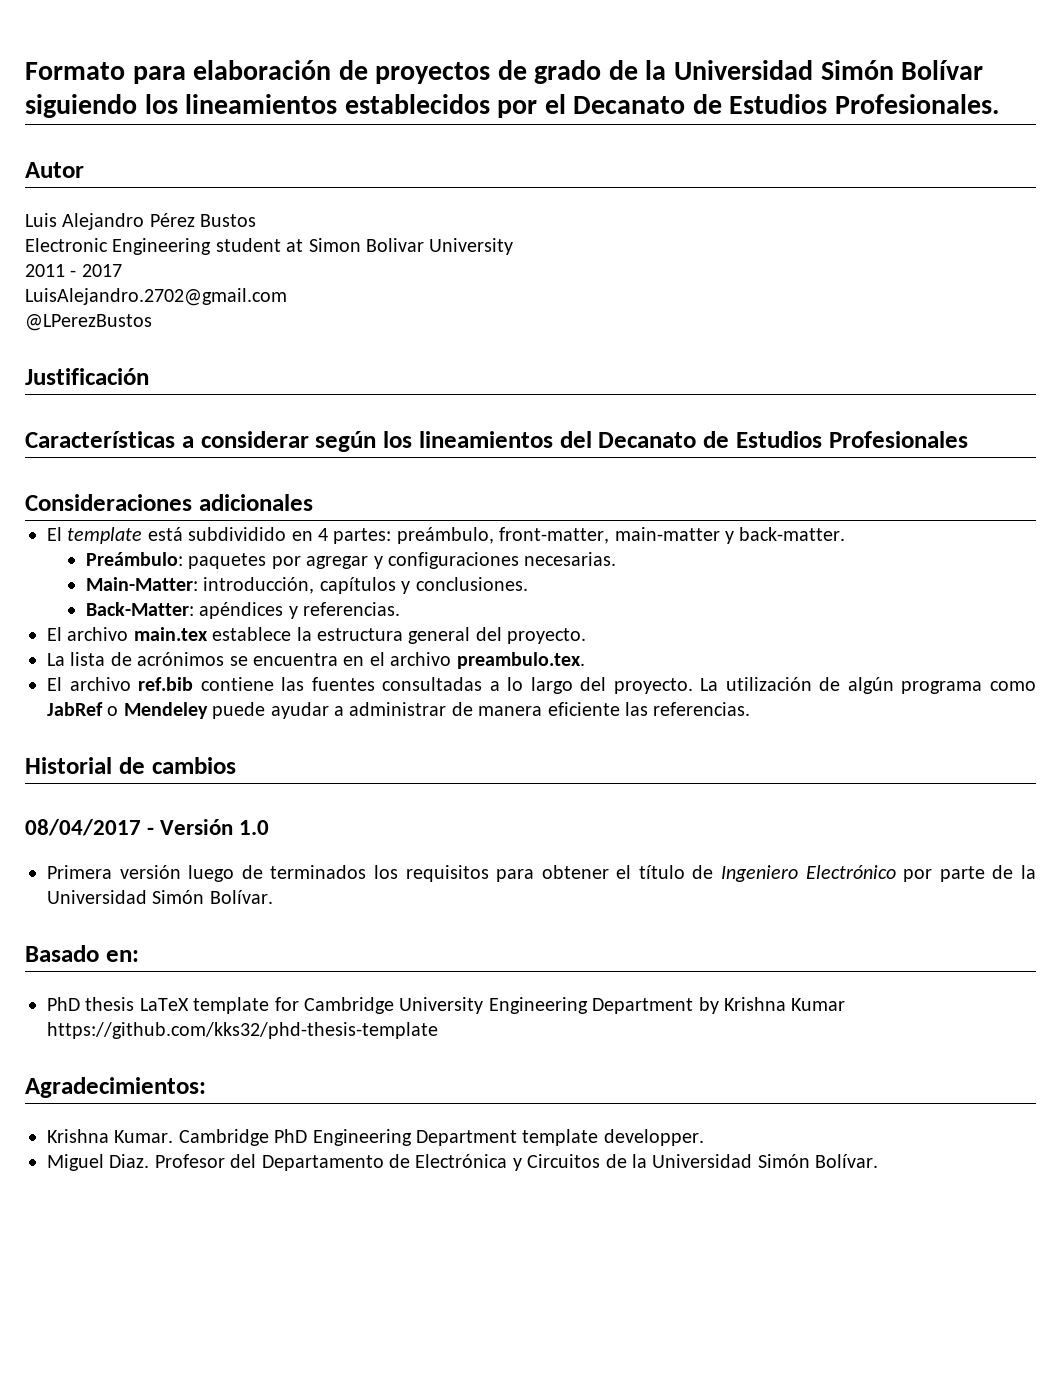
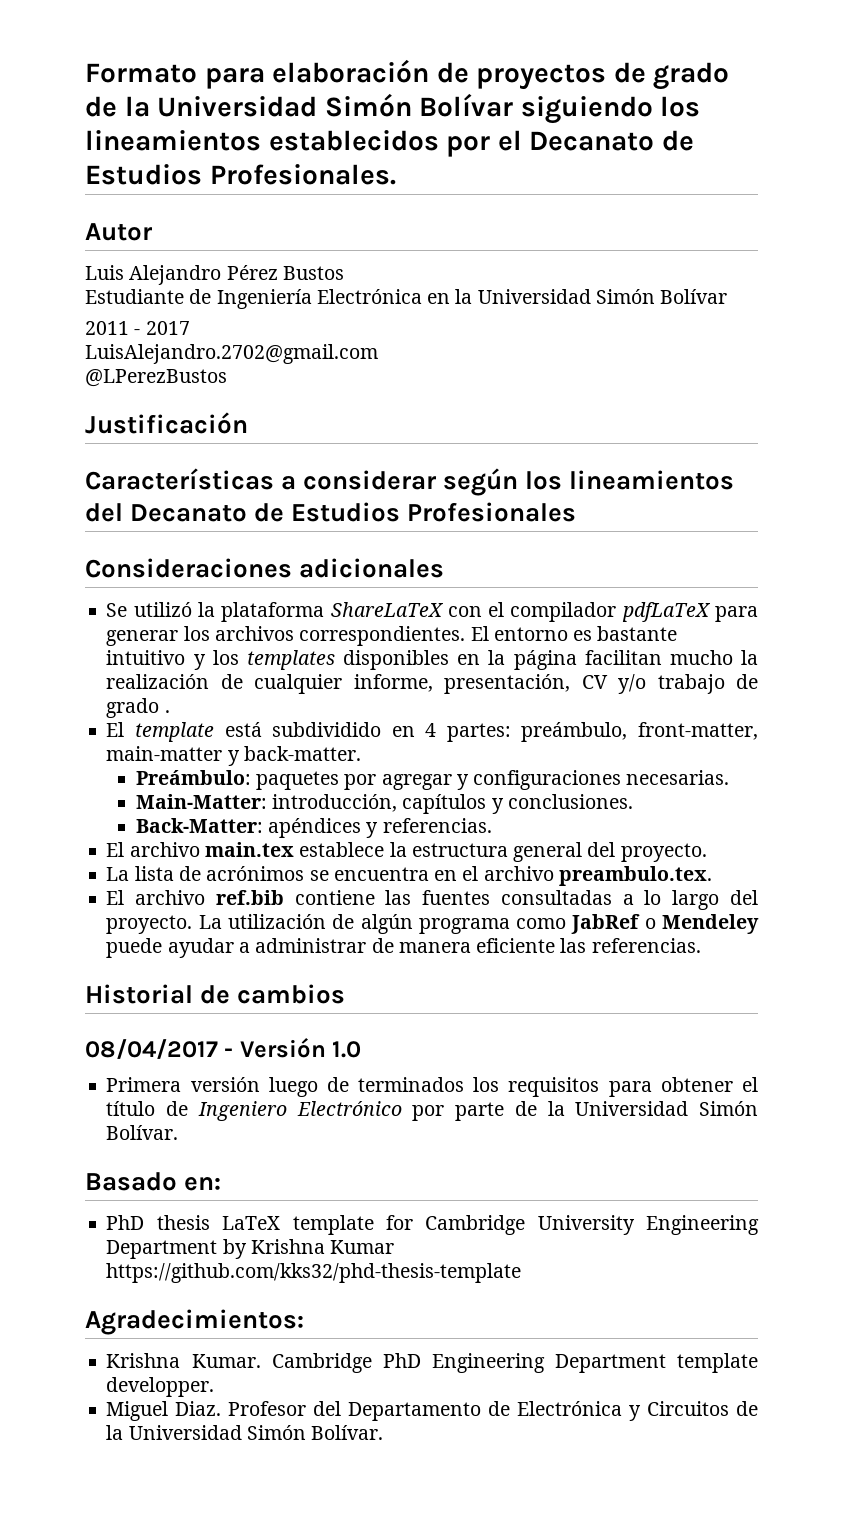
- Electronic Engineering student at Simon Bolivar University
+ Estudiante de Ingeniería Electrónica en la Universidad Simón Bolívar
+ Se utilizó la plataforma ShareLaTeX con el compilador pdfLaTeX para generar los archivos correspondientes. El entorno es bastante intuitivo y los templates disponibles en la página facilitan mucho la realización de cualquier informe, presentación, CV y/o trabajo de grado .

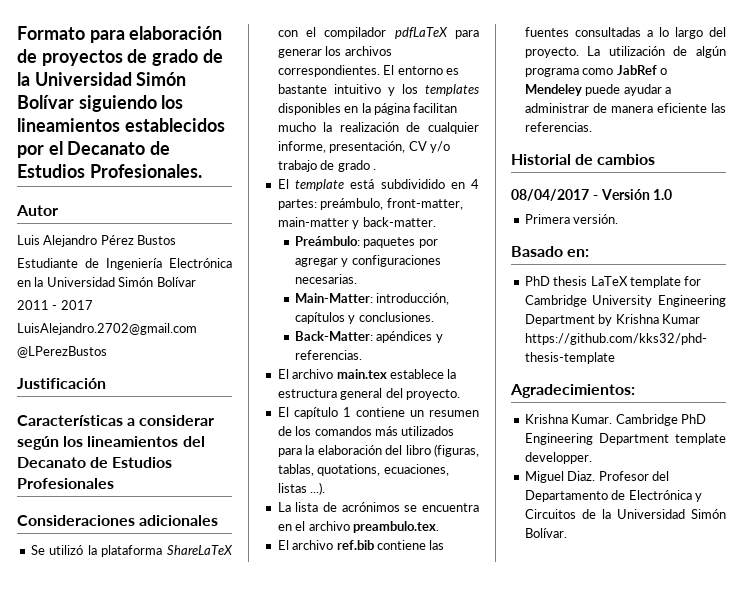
+ El capítulo 1 contiene un resumen de los comandos más utilizados para la elaboración del libro (figuras, tablas, quotations, ecuaciones, listas ...).
- Primera versión luego de terminados los requisitos para obtener el título de Ingeniero Electrónico por parte de la Universidad Simón Bolívar.
+ Primera versión.

